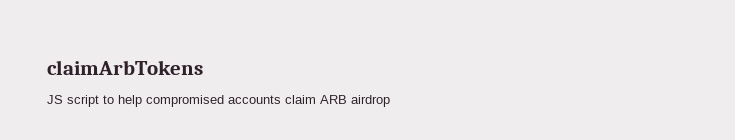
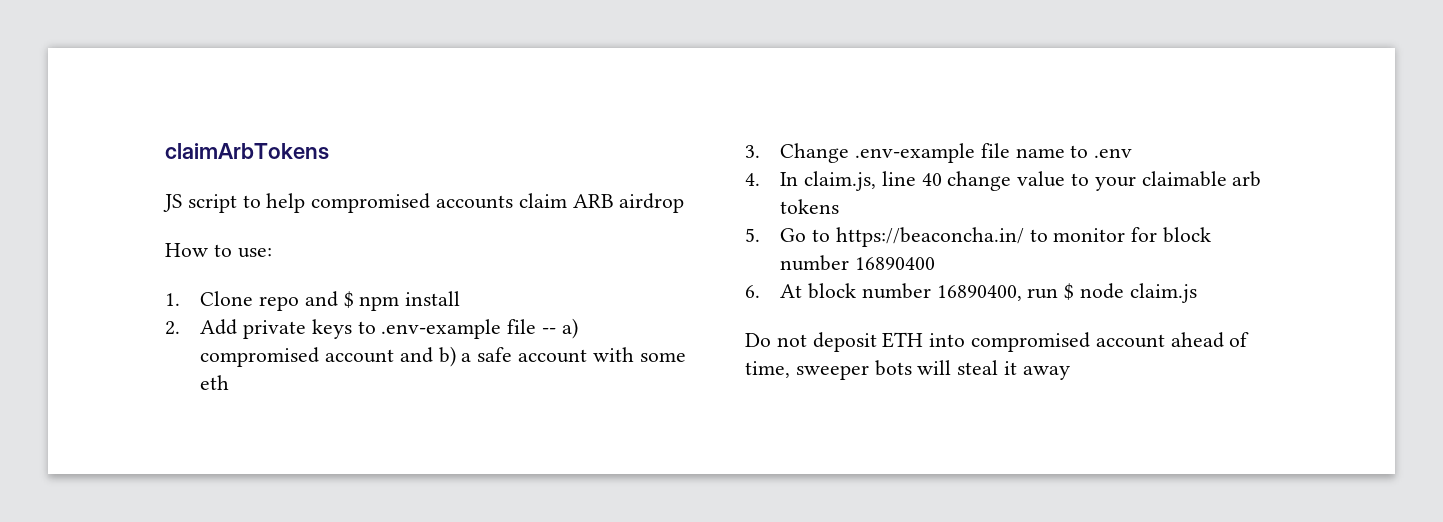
+ How to use:
+ 1. Clone repo and $ npm install
+ 2. Add private keys to .env-example file -- a) compromised account and b) a safe account with some eth
+ 3. Change .env-example file name to .env
+ 4. In claim.js, line 40 change value to your claimable arb tokens
+ 5. Go to https://beaconcha.in/ to monitor for block number 16890400
+ 6. At block number 16890400, run $ node claim.js
+ Do not deposit ETH into compromised account ahead of time, sweeper bots will steal it away

